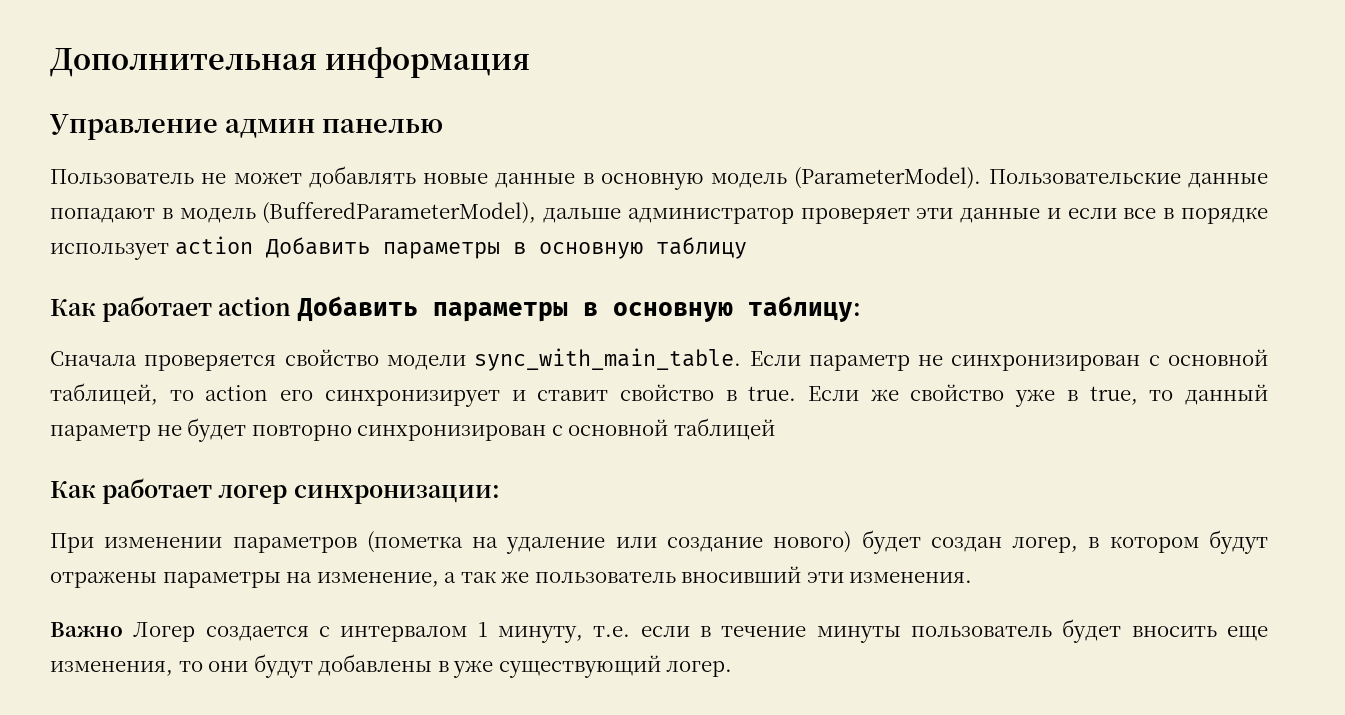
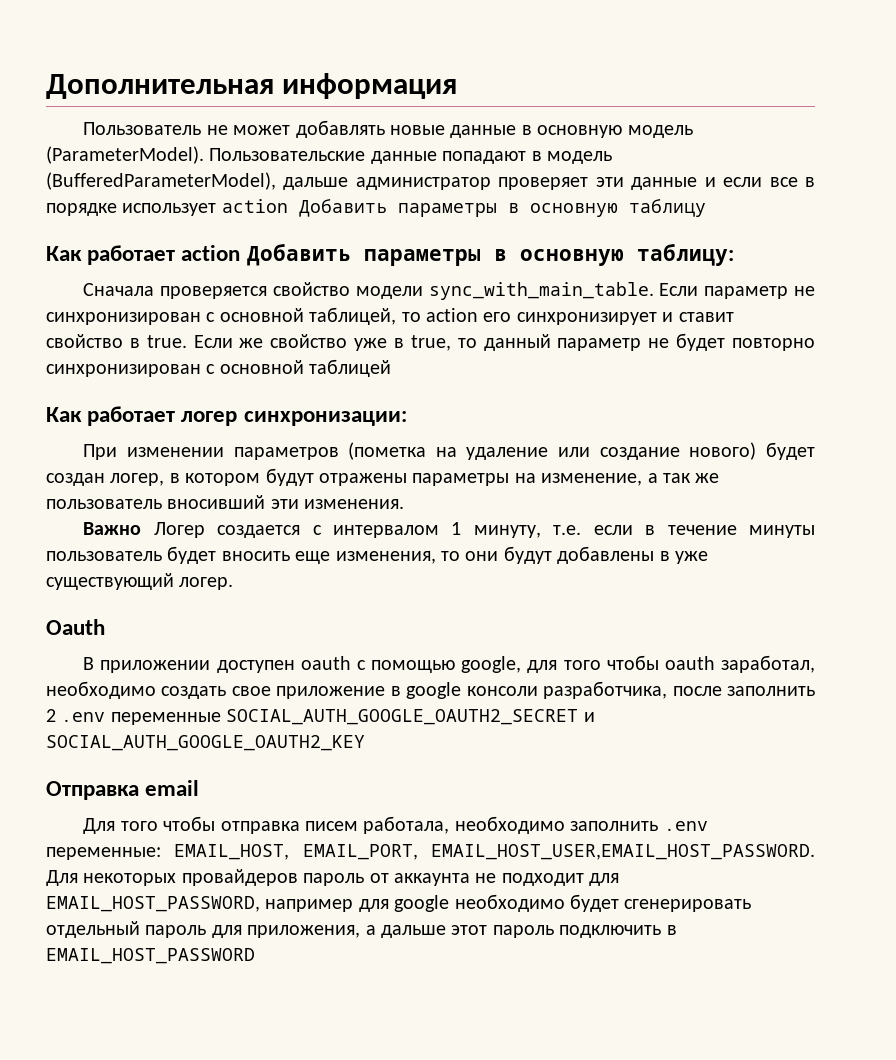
- Управление админ панелью
+ Oauth
+ В приложении доступен oauth с помощью google, для того чтобы oauth заработал, необходимо создать свое приложение в google консоли разработчика, после заполнить 2 .env переменные SOCIAL_AUTH_GOOGLE_OAUTH2_SECRET и SOCIAL_AUTH_GOOGLE_OAUTH2_KEY
+ Отправка email
+ Для того чтобы отправка писем работала, необходимо заполнить .env переменные: EMAIL_HOST, EMAIL_PORT, EMAIL_HOST_USER,EMAIL_HOST_PASSWORD. Для некоторых провайдеров пароль от аккаунта не подходит для EMAIL_HOST_PASSWORD, например для google необходимо будет сгенерировать отдельный пароль для приложения, а дальше этот пароль подключить в EMAIL_HOST_PASSWORD

